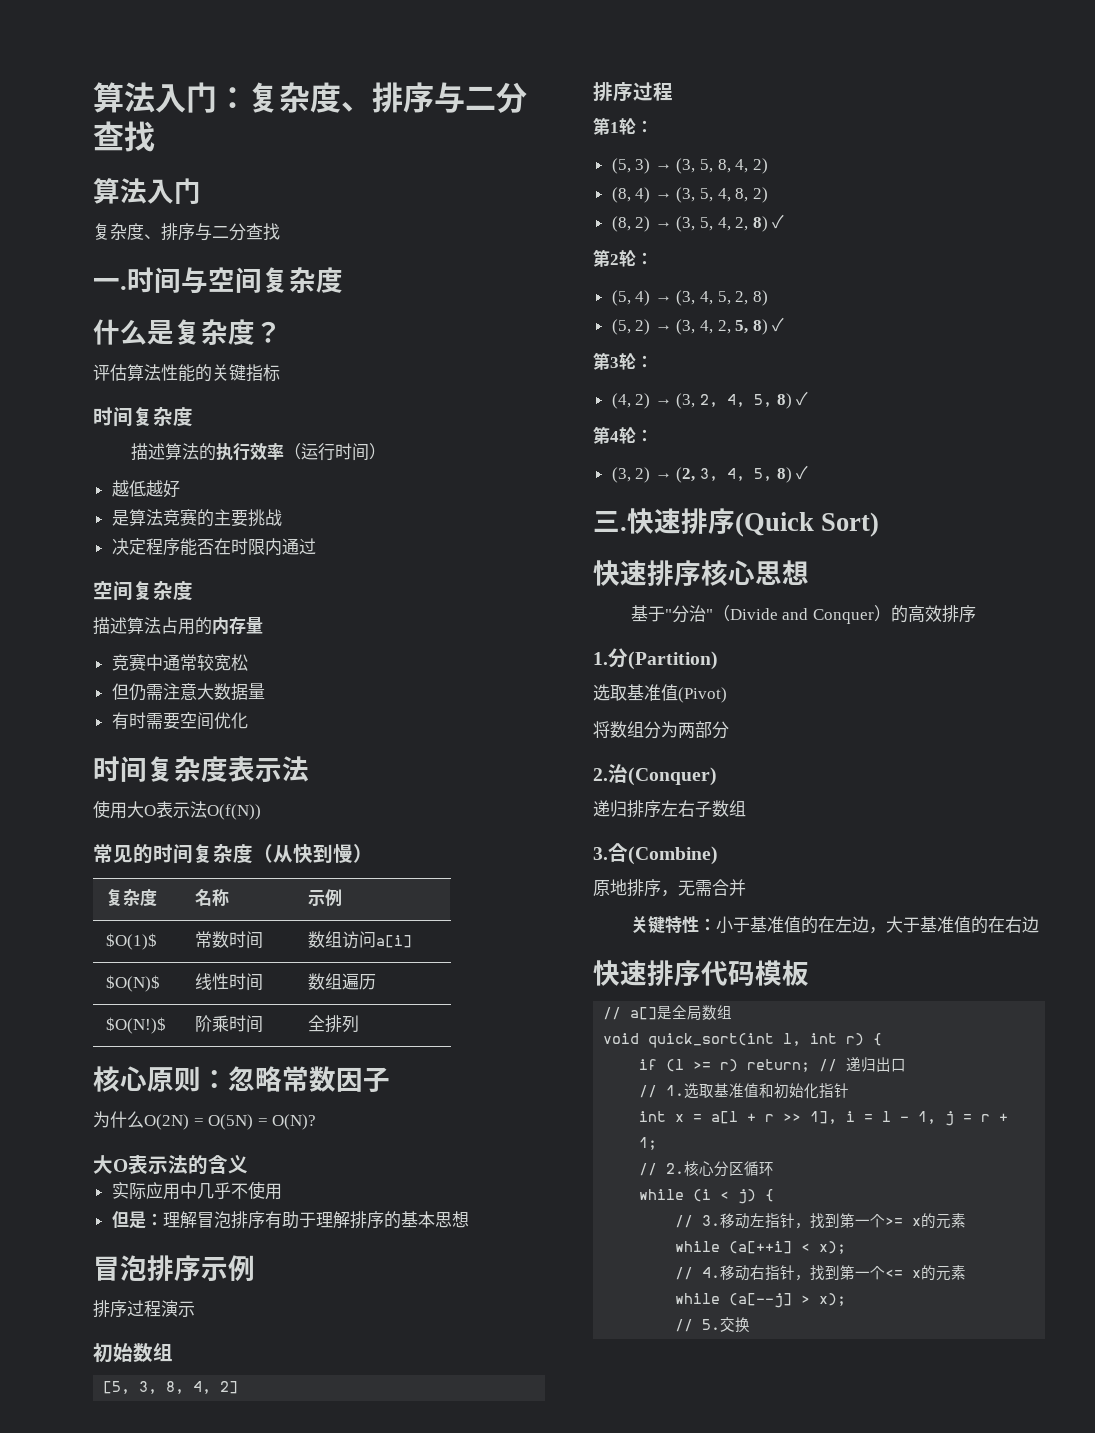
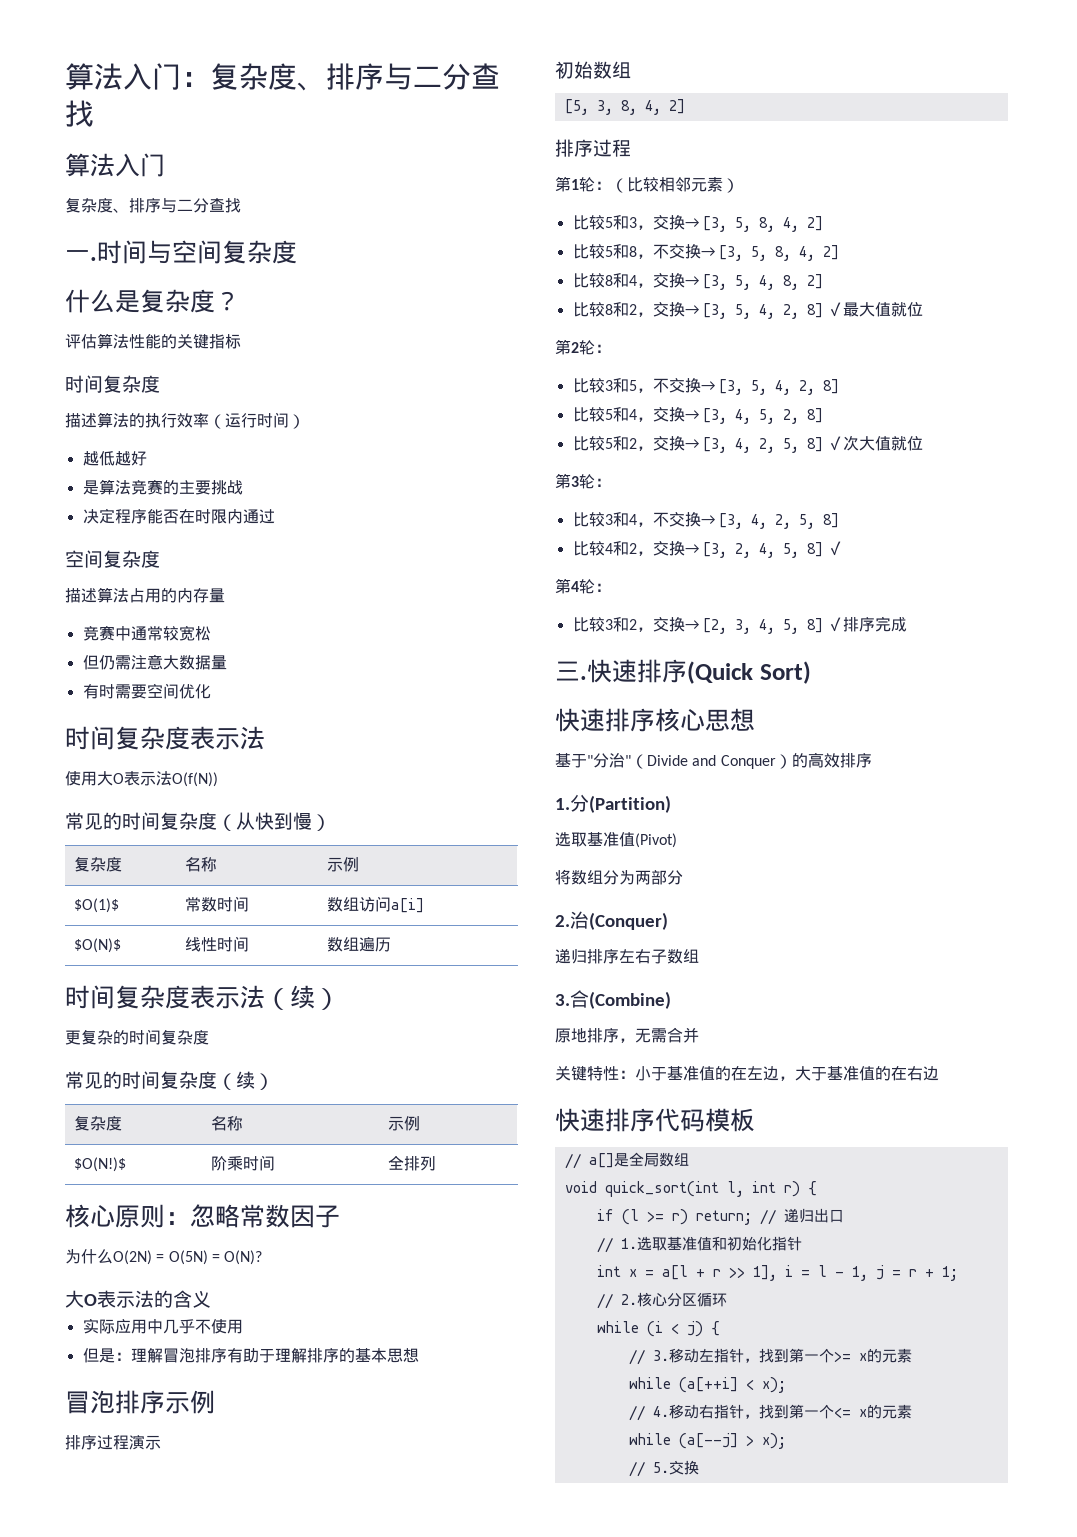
+ 时间复杂度表示法（续）
+ 更复杂的时间复杂度
+ 常见的时间复杂度（续）
+ 复杂度 | 名称 | 示例
- 第1轮：
- (5, 3) → (3, 5, 8, 4, 2)
- (8, 4) → (3, 5, 4, 8, 2)
- (8, 2) → (3, 5, 4, 2, 8) ✓
+ 第1轮：（比较相邻元素）
+ 比较5和3，交换→ [3, 5, 8, 4, 2]
+ 比较5和8，不交换→ [3, 5, 8, 4, 2]
+ 比较8和4，交换→ [3, 5, 4, 8, 2]
+ 比较8和2，交换→ [3, 5, 4, 2, 8] ✓最大值就位
- (5, 4) → (3, 4, 5, 2, 8)
- (5, 2) → (3, 4, 2, 5, 8) ✓
+ 比较3和5，不交换→ [3, 5, 4, 2, 8]
+ 比较5和4，交换→ [3, 4, 5, 2, 8]
+ 比较5和2，交换→ [3, 4, 2, 5, 8] ✓次大值就位
- (4, 2) → (3, 2, 4, 5, 8) ✓
+ 比较3和4，不交换→ [3, 4, 2, 5, 8]
+ 比较4和2，交换→ [3, 2, 4, 5, 8] ✓
- (3, 2) → (2, 3, 4, 5, 8) ✓
+ 比较3和2，交换→ [2, 3, 4, 5, 8] ✓排序完成

